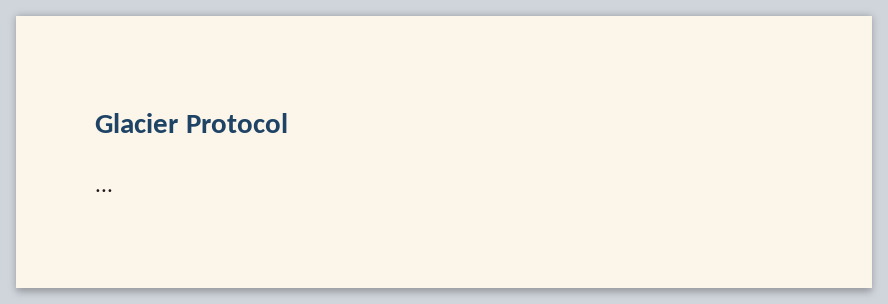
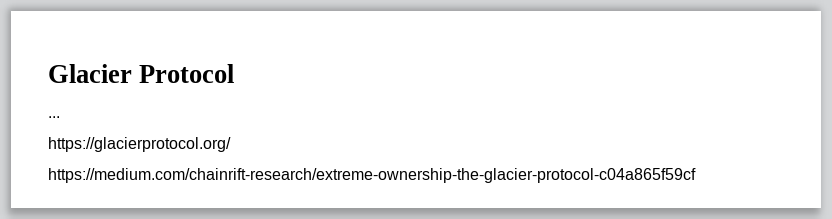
+ https://glacierprotocol.org/
+ https://medium.com/chainrift-research/extreme-ownership-the-glacier-protocol-c04a865f59cf

